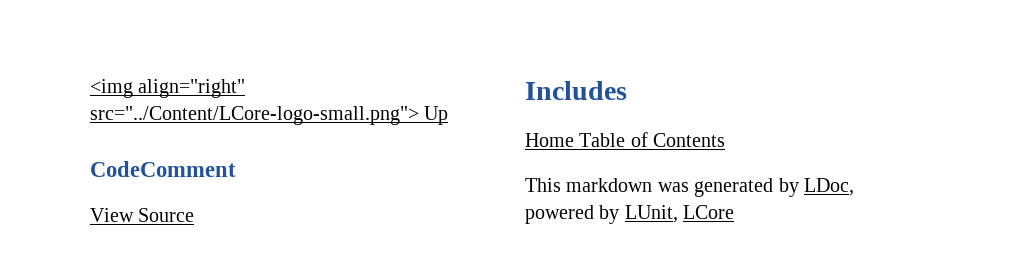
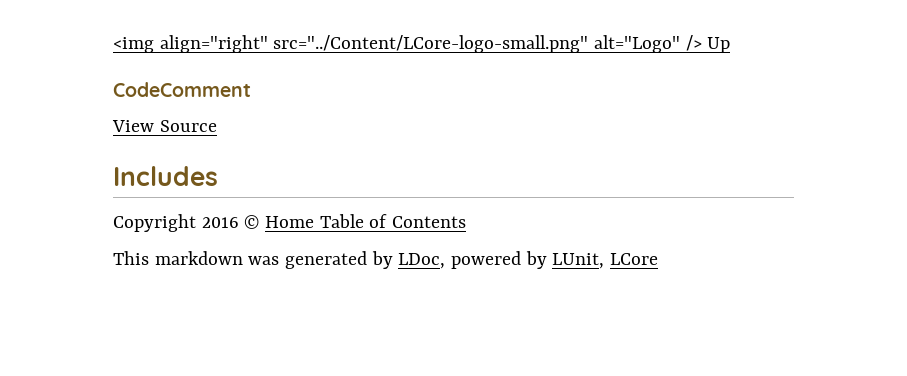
- <img align="right" src="../Content/LCore-logo-small.png"> Up
+ <img align="right" src="../Content/LCore-logo-small.png" alt="Logo" /> Up
- Home Table of Contents
+ Copyright 2016 © Home Table of Contents

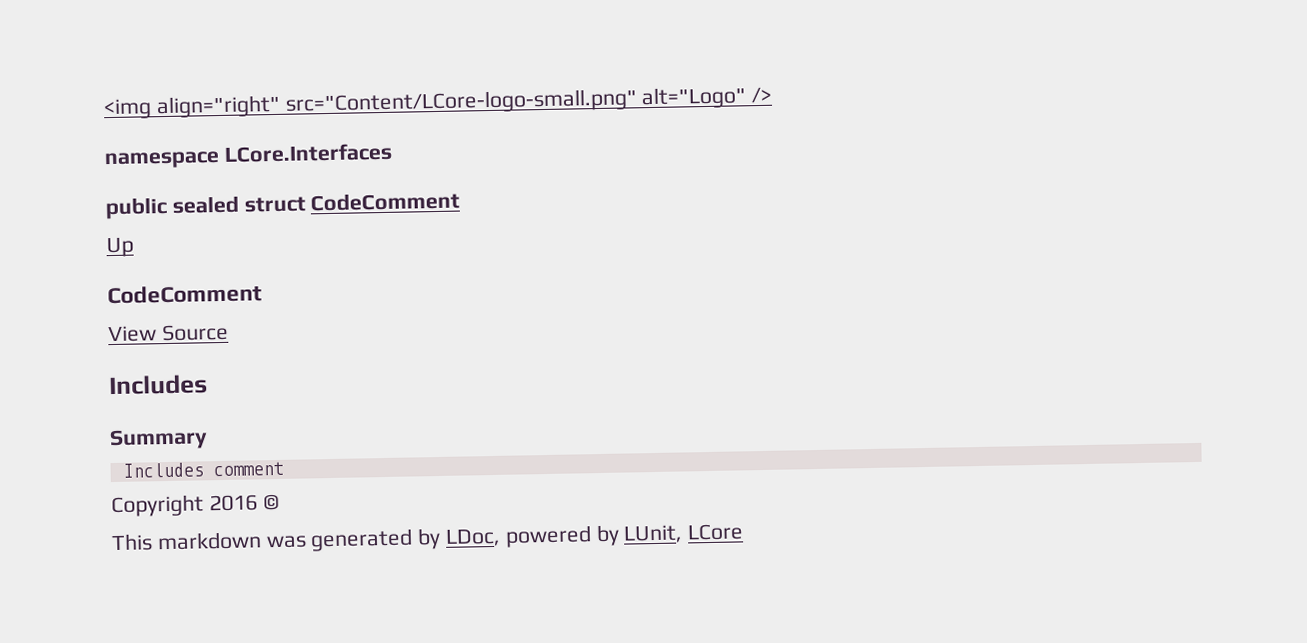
- <img align="right" src="../Content/LCore-logo-small.png" alt="Logo" /> Up
+ <img align="right" src="Content/LCore-logo-small.png" alt="Logo" />
+ namespace LCore.Interfaces
+ public sealed struct CodeComment
+ Up
+ Summary
+ Includes comment
- Copyright 2016 © Home Table of Contents
+ Copyright 2016 ©

